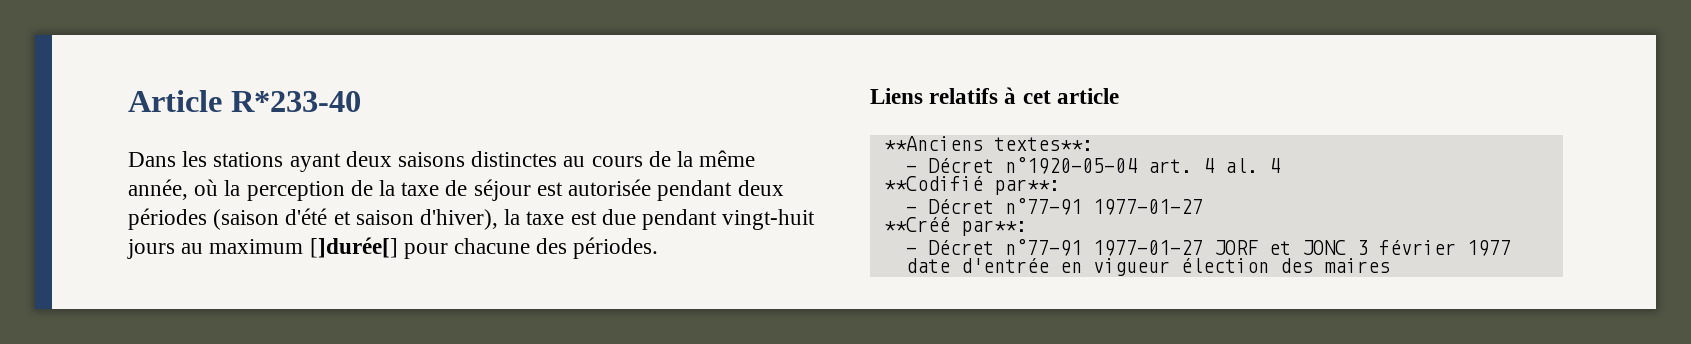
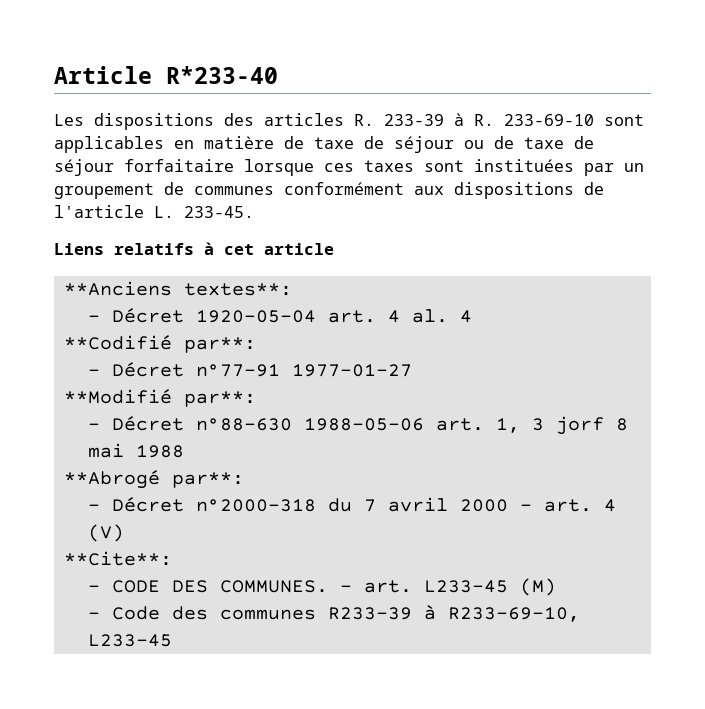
- Dans les stations ayant deux saisons distinctes au cours de la même année, où la perception de la taxe de séjour est autorisée pendant deux périodes (saison d'été et saison d'hiver), la taxe est due pendant vingt-huit jours au maximum []durée[] pour chacune des périodes.
+ Les dispositions des articles R. 233-39 à R. 233-69-10 sont applicables en matière de taxe de séjour ou de taxe de séjour forfaitaire lorsque ces taxes sont instituées par un groupement de communes conformément aux dispositions de l'article L. 233-45.
- - Décret n°1920-05-04 art. 4 al. 4
+ - Décret 1920-05-04 art. 4 al. 4
- **Créé par**:
- - Décret n°77-91 1977-01-27 JORF et JONC 3 février 1977 date d'entrée en vigueur élection des maires
+ **Modifié par**:
+ - Décret n°88-630 1988-05-06 art. 1, 3 jorf 8 mai 1988
+ **Abrogé par**:
+ - Décret n°2000-318 du 7 avril 2000 - art. 4 (V)
+ **Cite**:
+ - CODE DES COMMUNES. - art. L233-45 (M)
+ - Code des communes R233-39 à R233-69-10, L233-45

